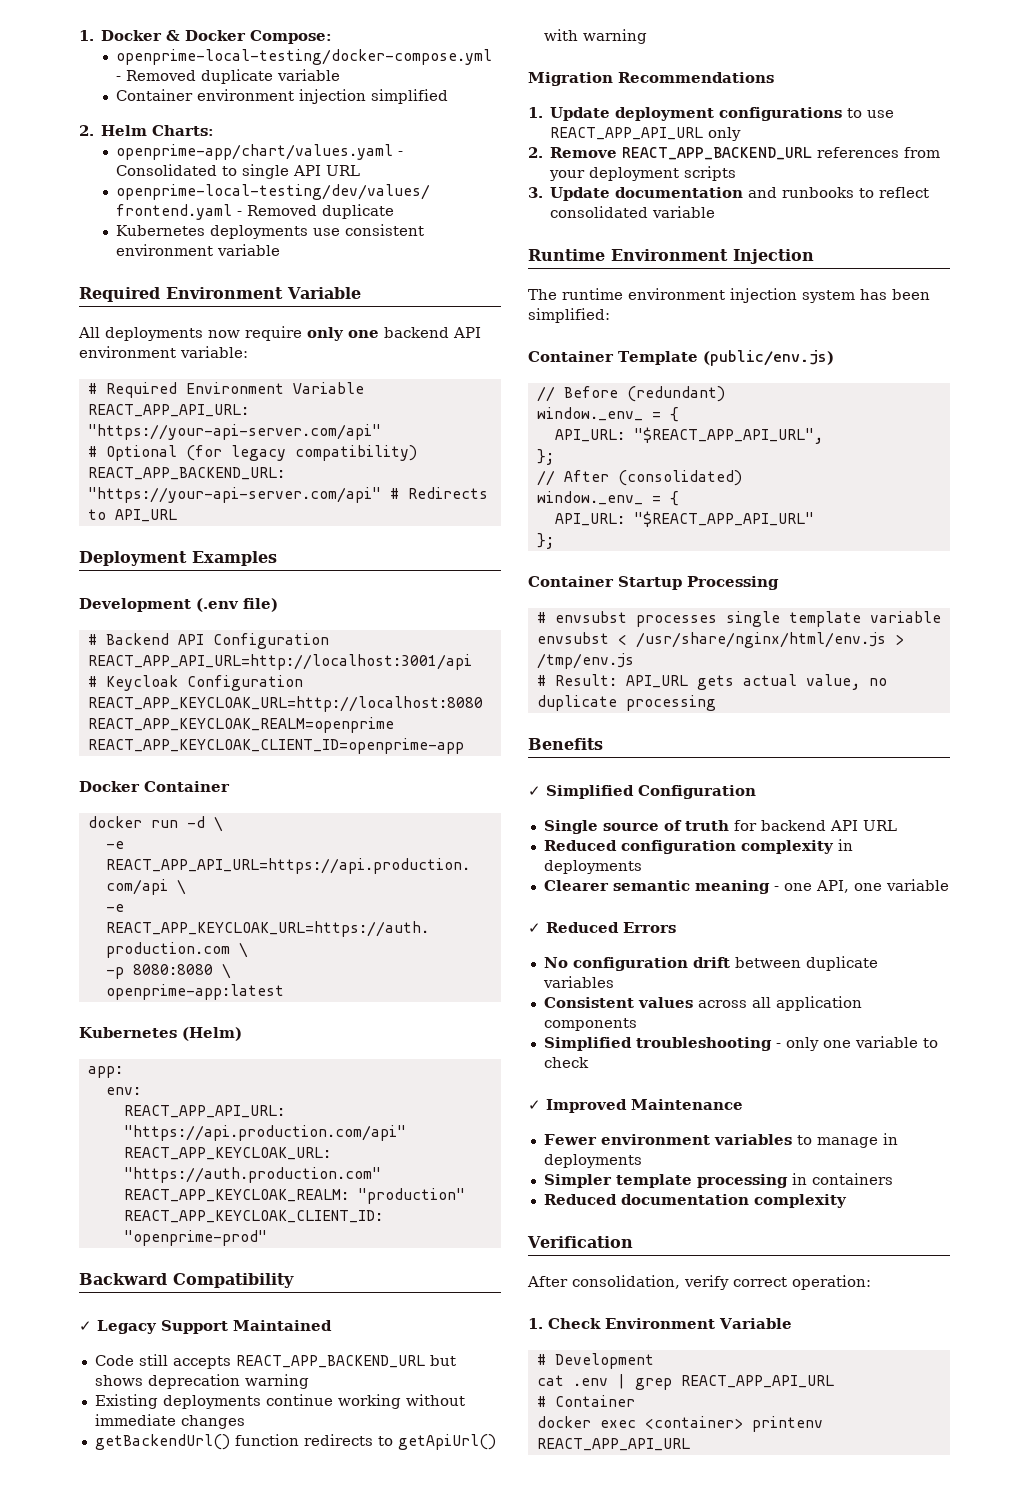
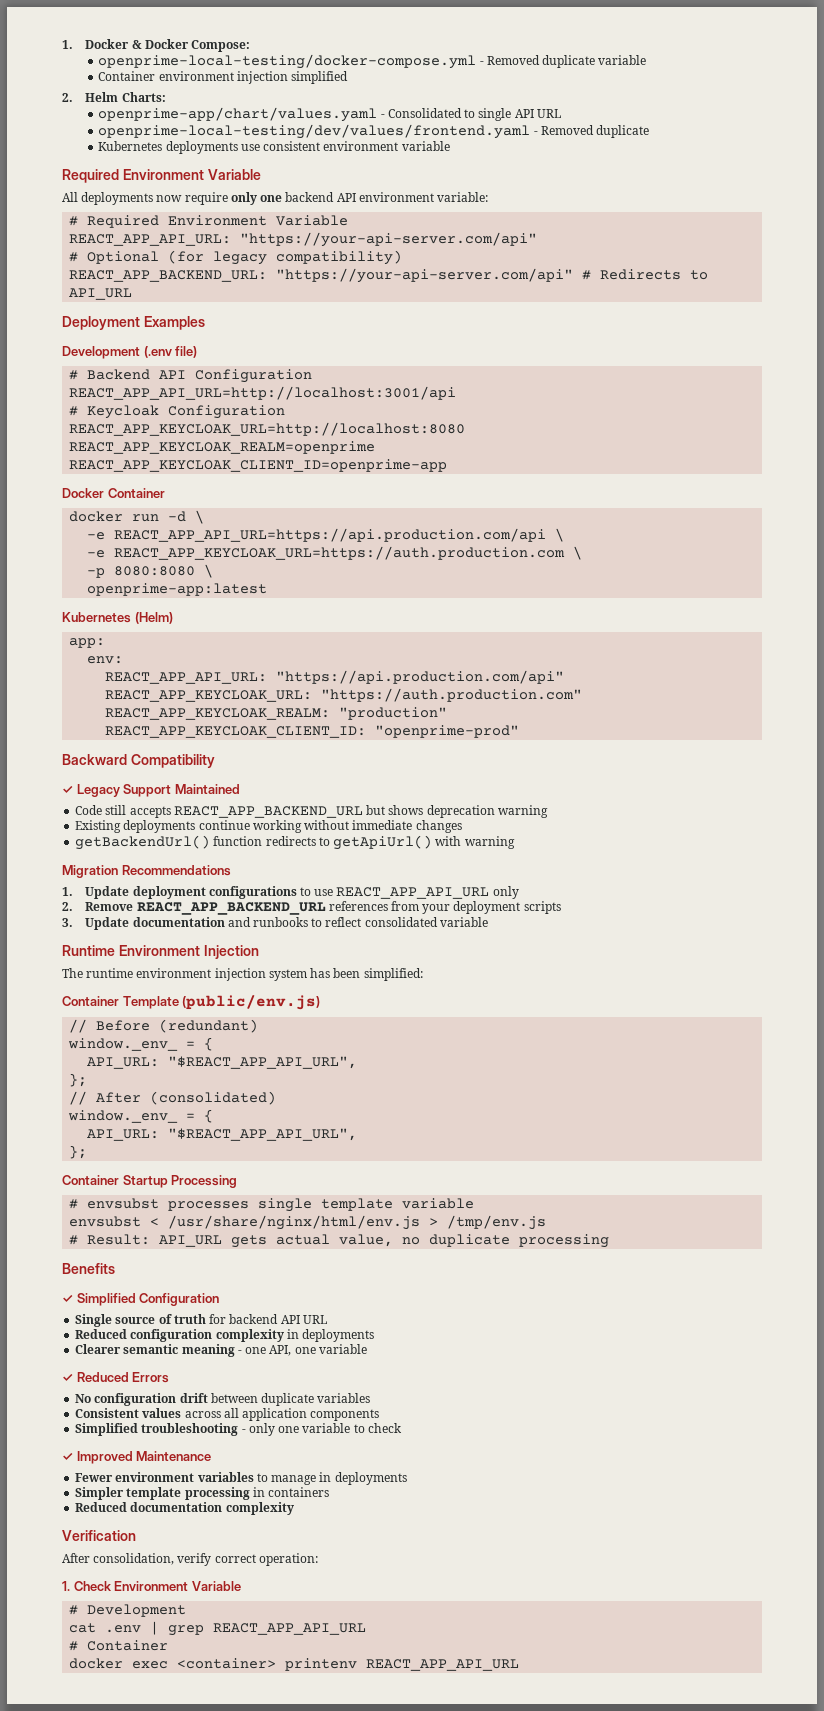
  // After (consolidated)
  window._env_ = {
- API_URL: "$REACT_APP_API_URL"
+ API_URL: "$REACT_APP_API_URL",

